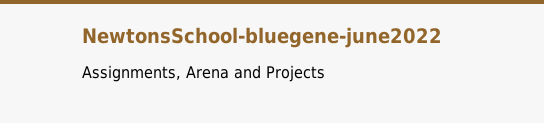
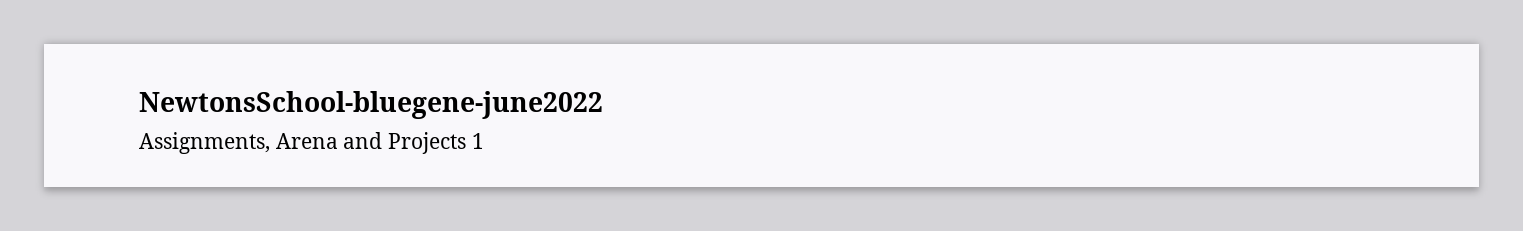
- Assignments, Arena and Projects
+ Assignments, Arena and Projects 1

